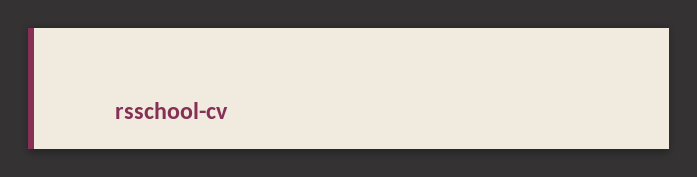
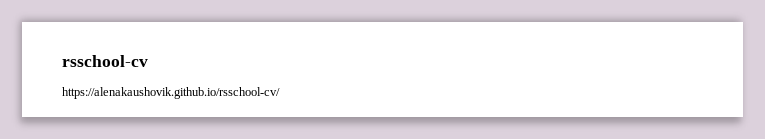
+ https://alenakaushovik.github.io/rsschool-cv/

